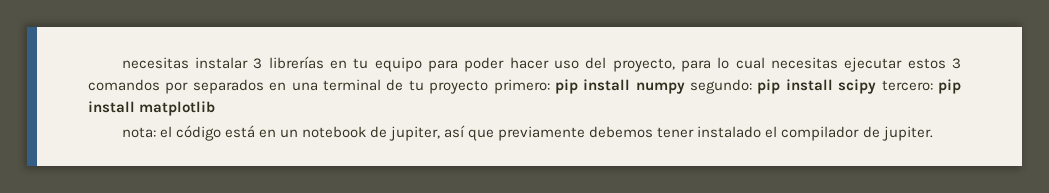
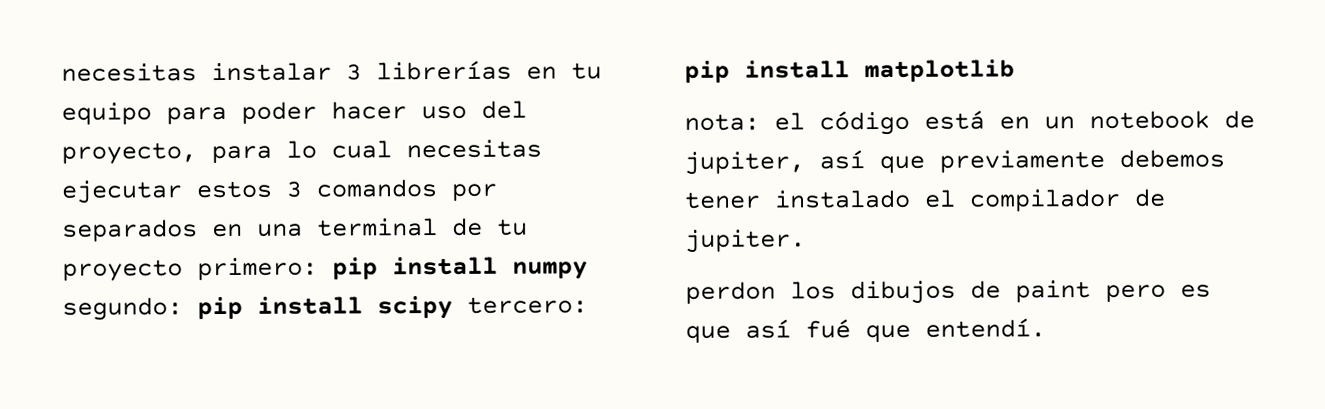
+ perdon los dibujos de paint pero es que así fué que entendí.

